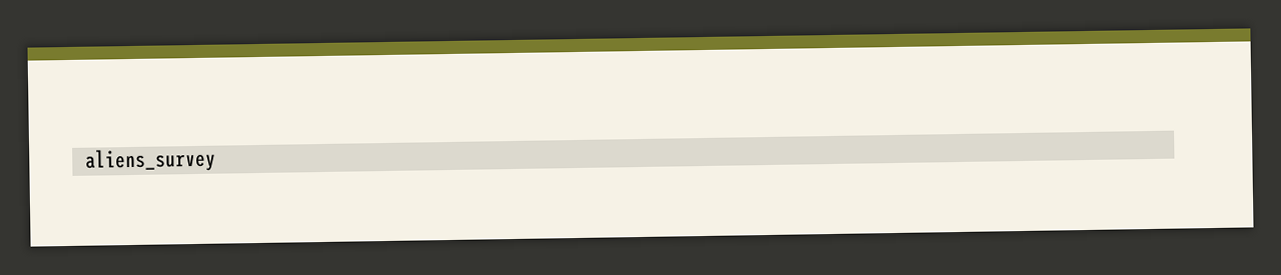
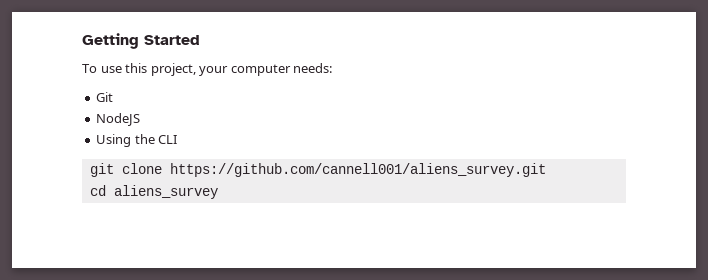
- aliens_survey
+ Getting Started
+ To use this project, your computer needs:
+ Git
+ NodeJS
+ Using the CLI
+ git clone https://github.com/cannell001/aliens_survey.git
+ cd aliens_survey

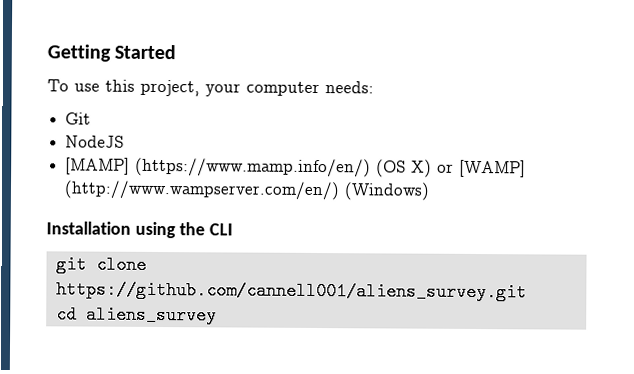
- Using the CLI
+ [MAMP] (https://www.mamp.info/en/) (OS X) or [WAMP] (http://www.wampserver.com/en/) (Windows)
+ Installation using the CLI

